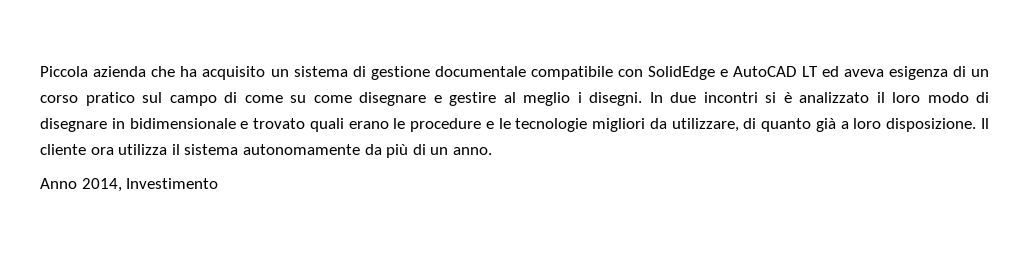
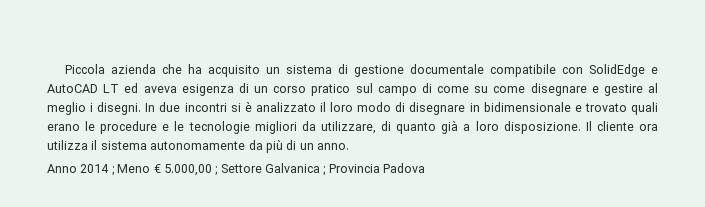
- Anno 2014, Investimento
+ Anno 2014 ; Meno € 5.000,00 ; Settore Galvanica ; Provincia Padova

